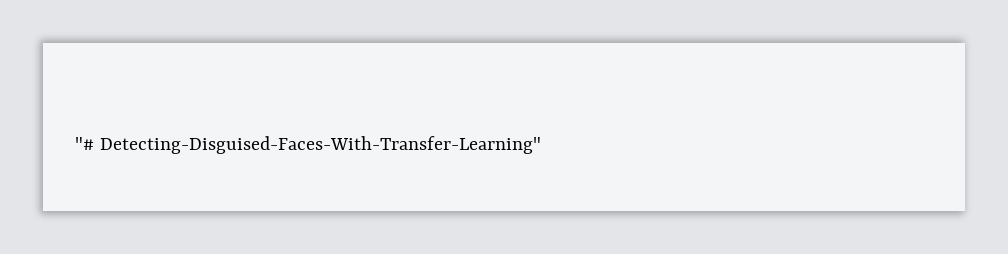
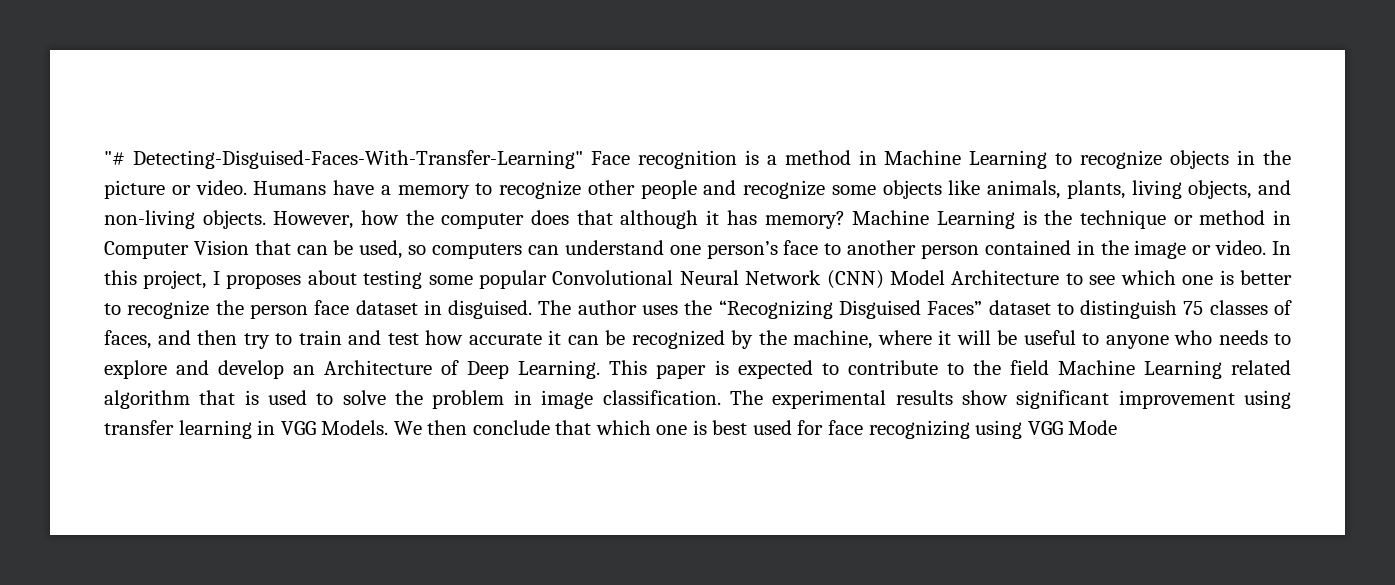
- "# Detecting-Disguised-Faces-With-Transfer-Learning"
+ "# Detecting-Disguised-Faces-With-Transfer-Learning" Face recognition is a method in Machine Learning to recognize objects in the picture or video. Humans have a memory to recognize other people and recognize some objects like animals, plants, living objects, and non-living objects. However, how the computer does that although it has memory? Machine Learning is the technique or method in Computer Vision that can be used, so computers can understand one person’s face to another person contained in the image or video. In this project, I proposes about testing some popular Convolutional Neural Network (CNN) Model Architecture to see which one is better to recognize the person face dataset in disguised. The author uses the “Recognizing Disguised Faces” dataset to distinguish 75 classes of faces, and then try to train and test how accurate it can be recognized by the machine, where it will be useful to anyone who needs to explore and develop an Architecture of Deep Learning. This paper is expected to contribute to the field Machine Learning related algorithm that is used to solve the problem in image classification. The experimental results show significant improvement using transfer learning in VGG Models. We then conclude that which one is best used for face recognizing using VGG Mode

